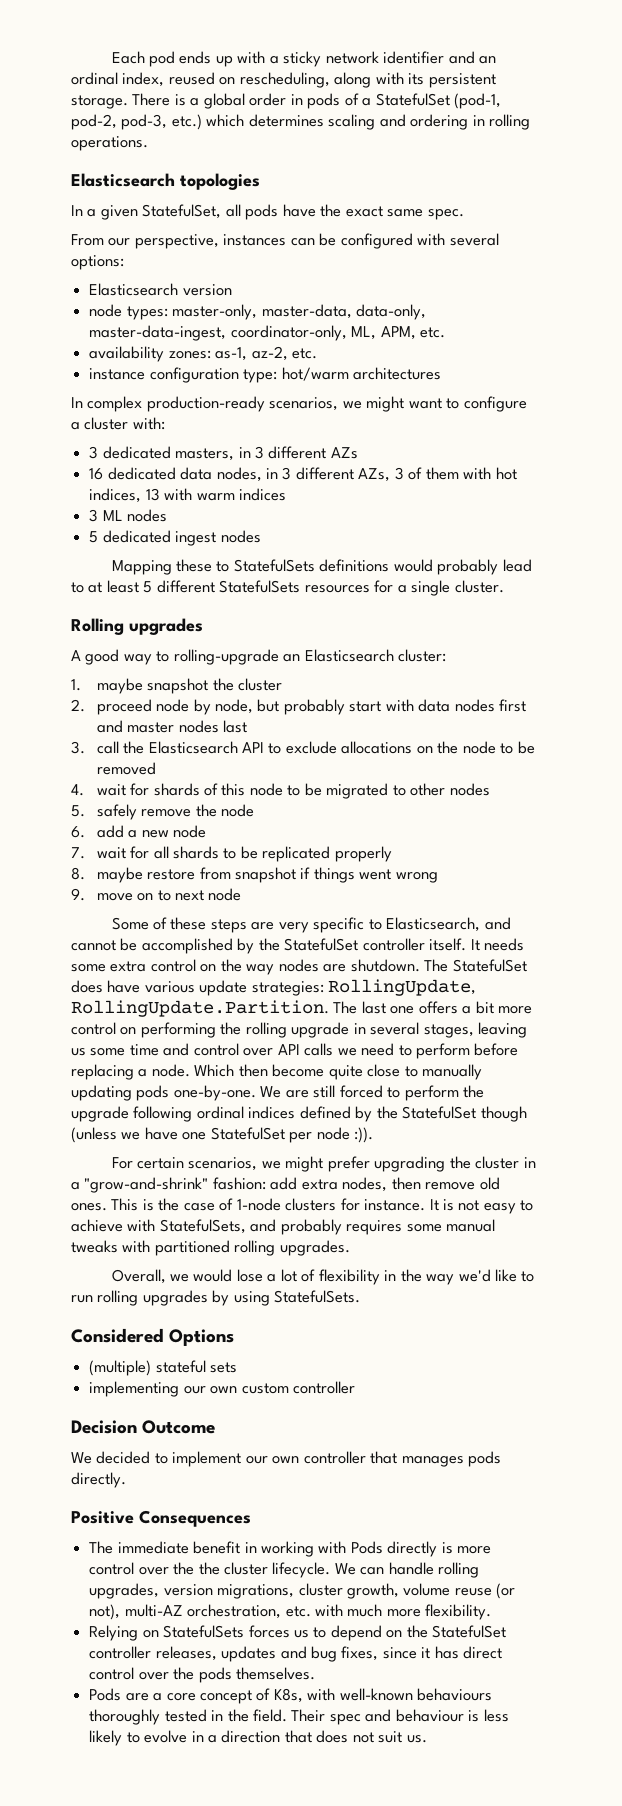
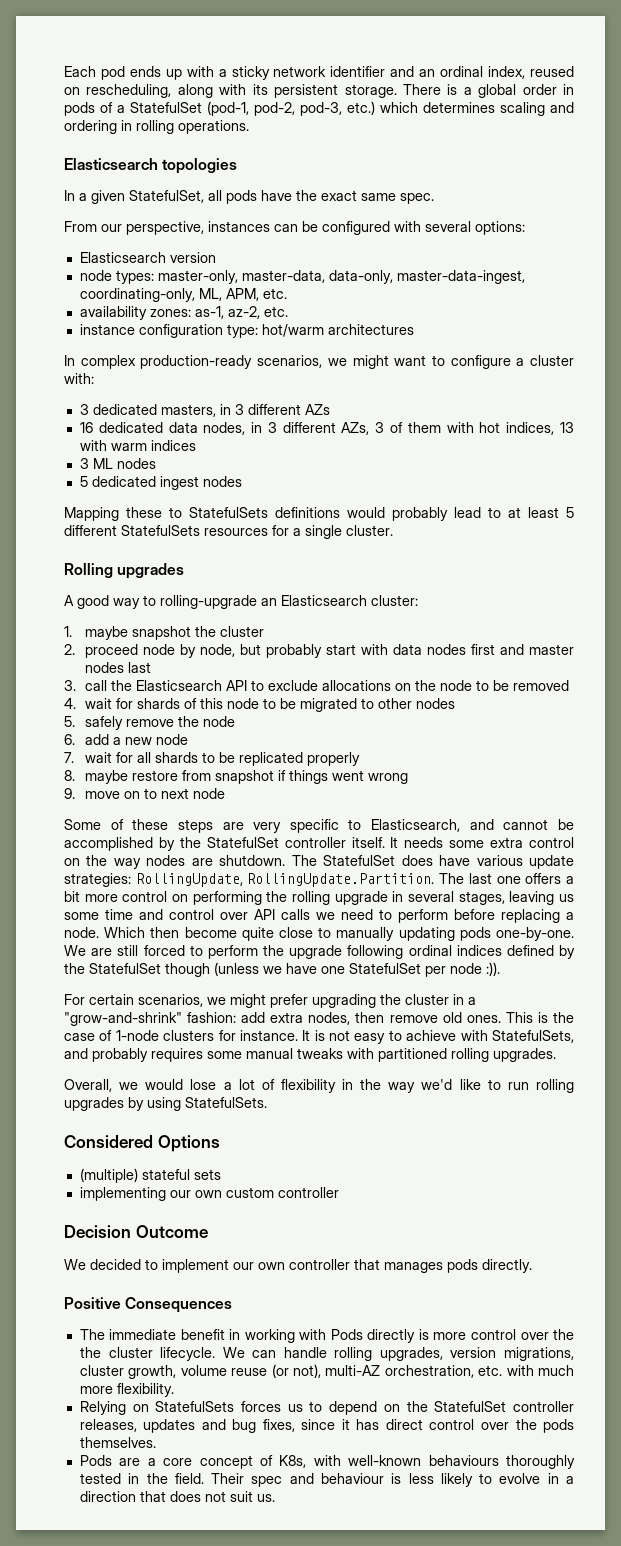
- node types: master-only, master-data, data-only, master-data-ingest, coordinator-only, ML, APM, etc.
+ node types: master-only, master-data, data-only, master-data-ingest, coordinating-only, ML, APM, etc.

